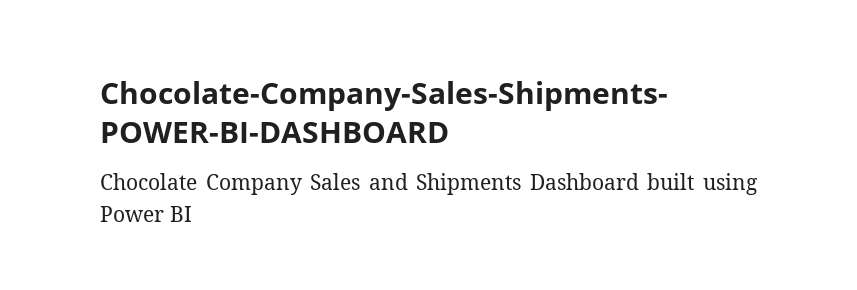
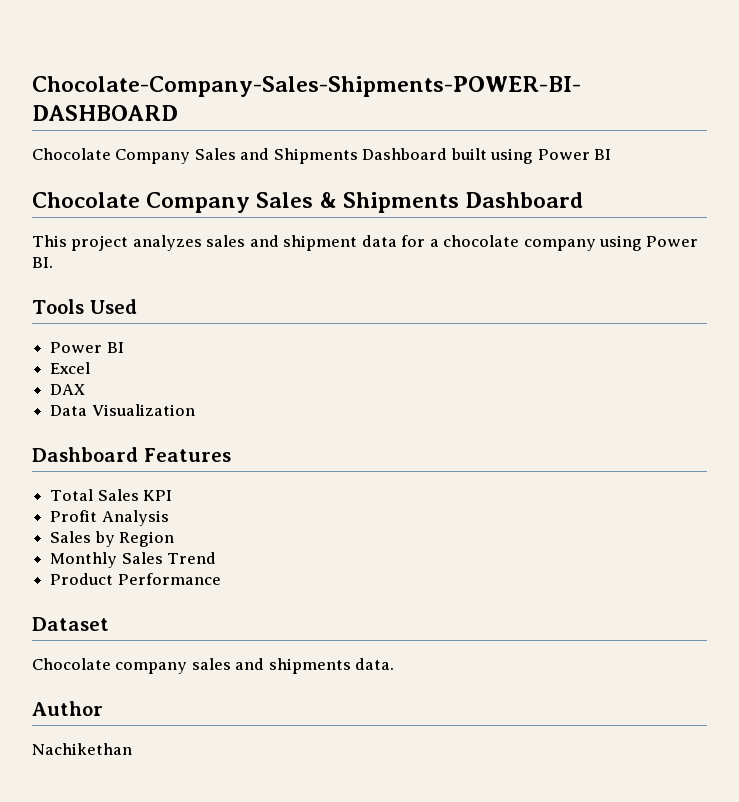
+ Chocolate Company Sales & Shipments Dashboard
+ This project analyzes sales and shipment data for a chocolate company using Power BI.
+ Tools Used
+ Power BI
+ Excel
+ DAX
+ Data Visualization
+ Dashboard Features
+ Total Sales KPI
+ Profit Analysis
+ Sales by Region
+ Monthly Sales Trend
+ Product Performance
+ Dataset
+ Chocolate company sales and shipments data.
+ Author
+ Nachikethan

